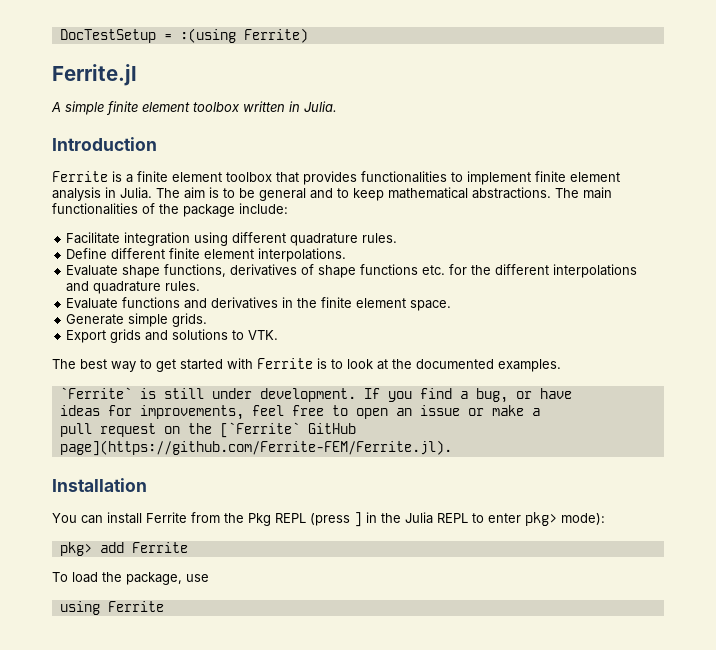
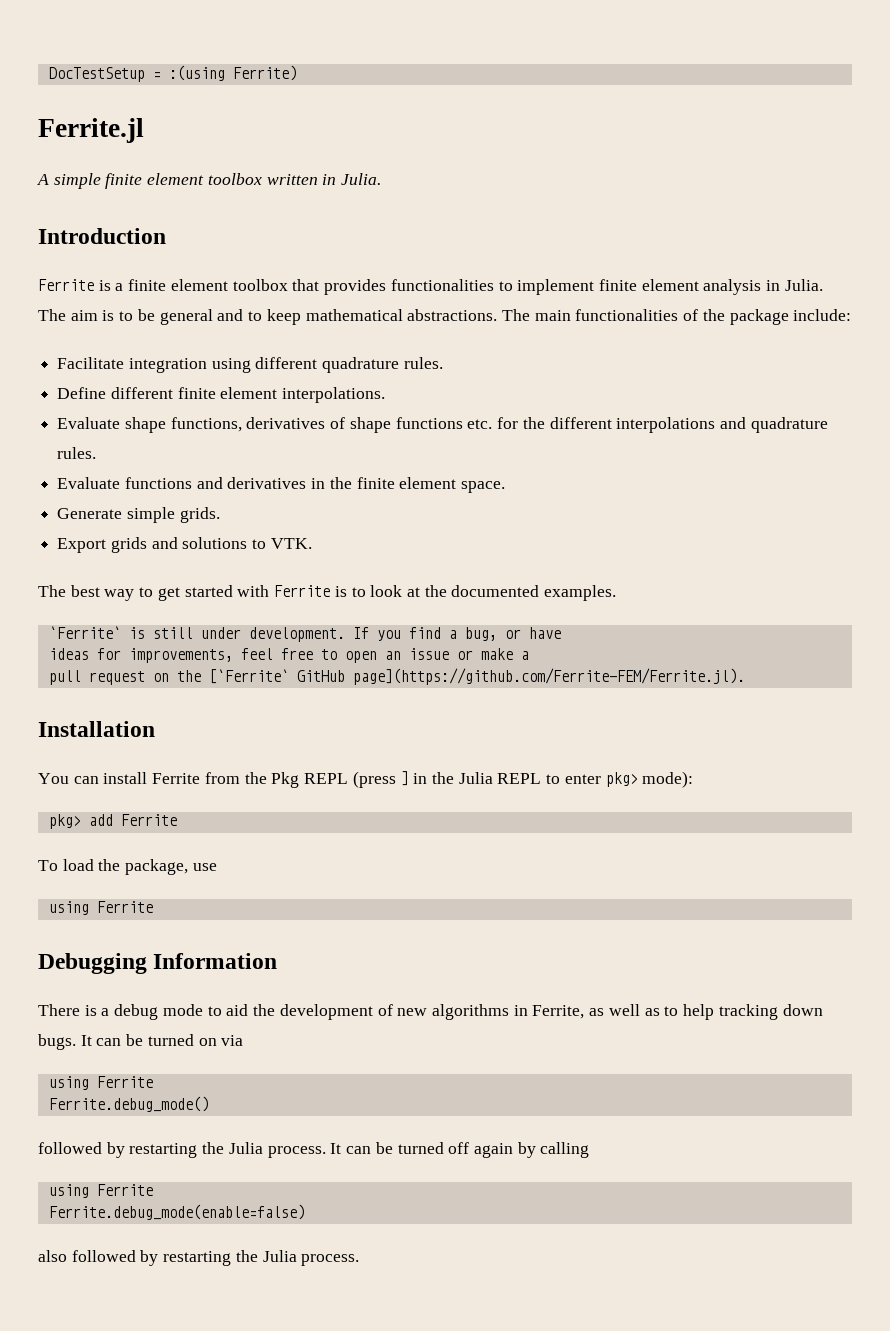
+ Debugging Information
+ There is a debug mode to aid the development of new algorithms in Ferrite, as well as to help tracking down bugs. It can be turned on via
+ using Ferrite
+ Ferrite.debug_mode()
+ followed by restarting the Julia process. It can be turned off again by calling
+ using Ferrite
+ Ferrite.debug_mode(enable=false)
+ also followed by restarting the Julia process.

